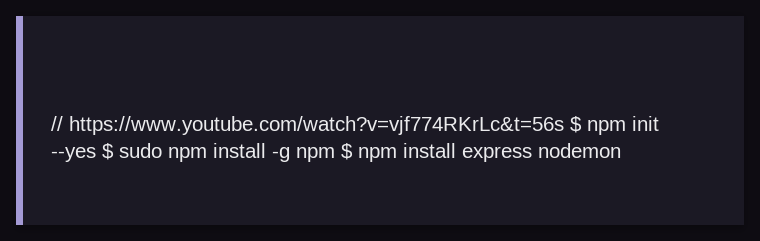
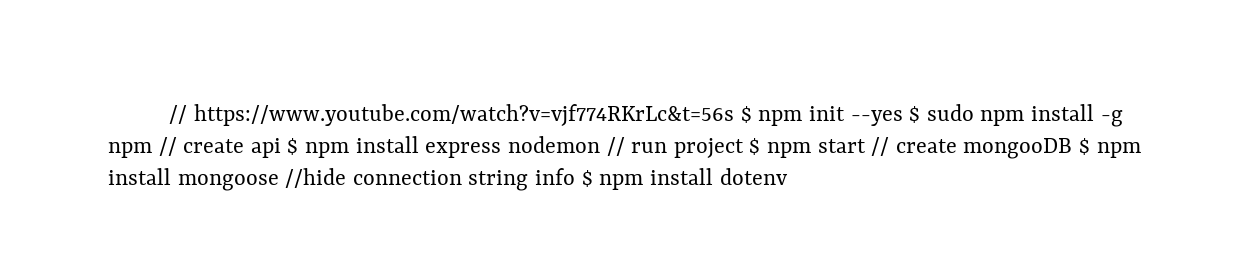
- // https://www.youtube.com/watch?v=vjf774RKrLc&t=56s $ npm init --yes $ sudo npm install -g npm $ npm install express nodemon
+ // https://www.youtube.com/watch?v=vjf774RKrLc&t=56s $ npm init --yes $ sudo npm install -g npm // create api $ npm install express nodemon // run project $ npm start // create mongooDB $ npm install mongoose //hide connection string info $ npm install dotenv

